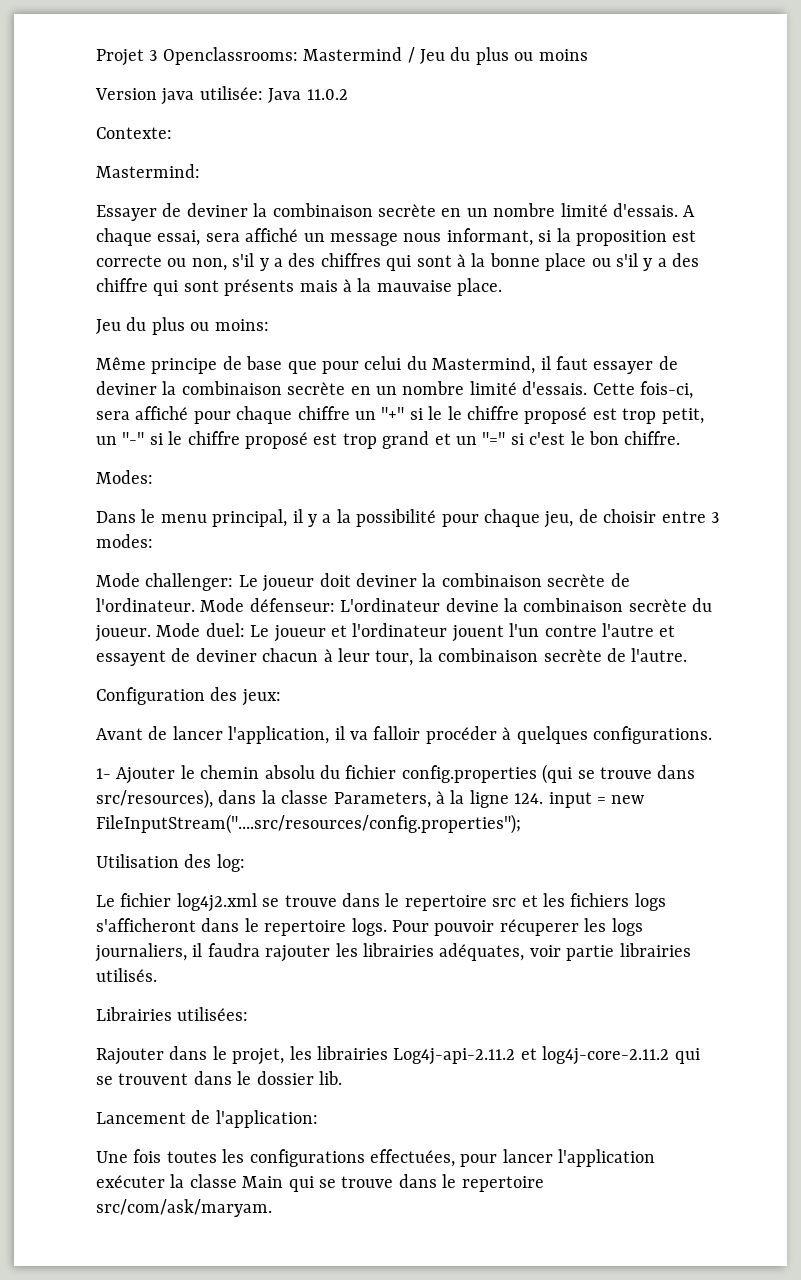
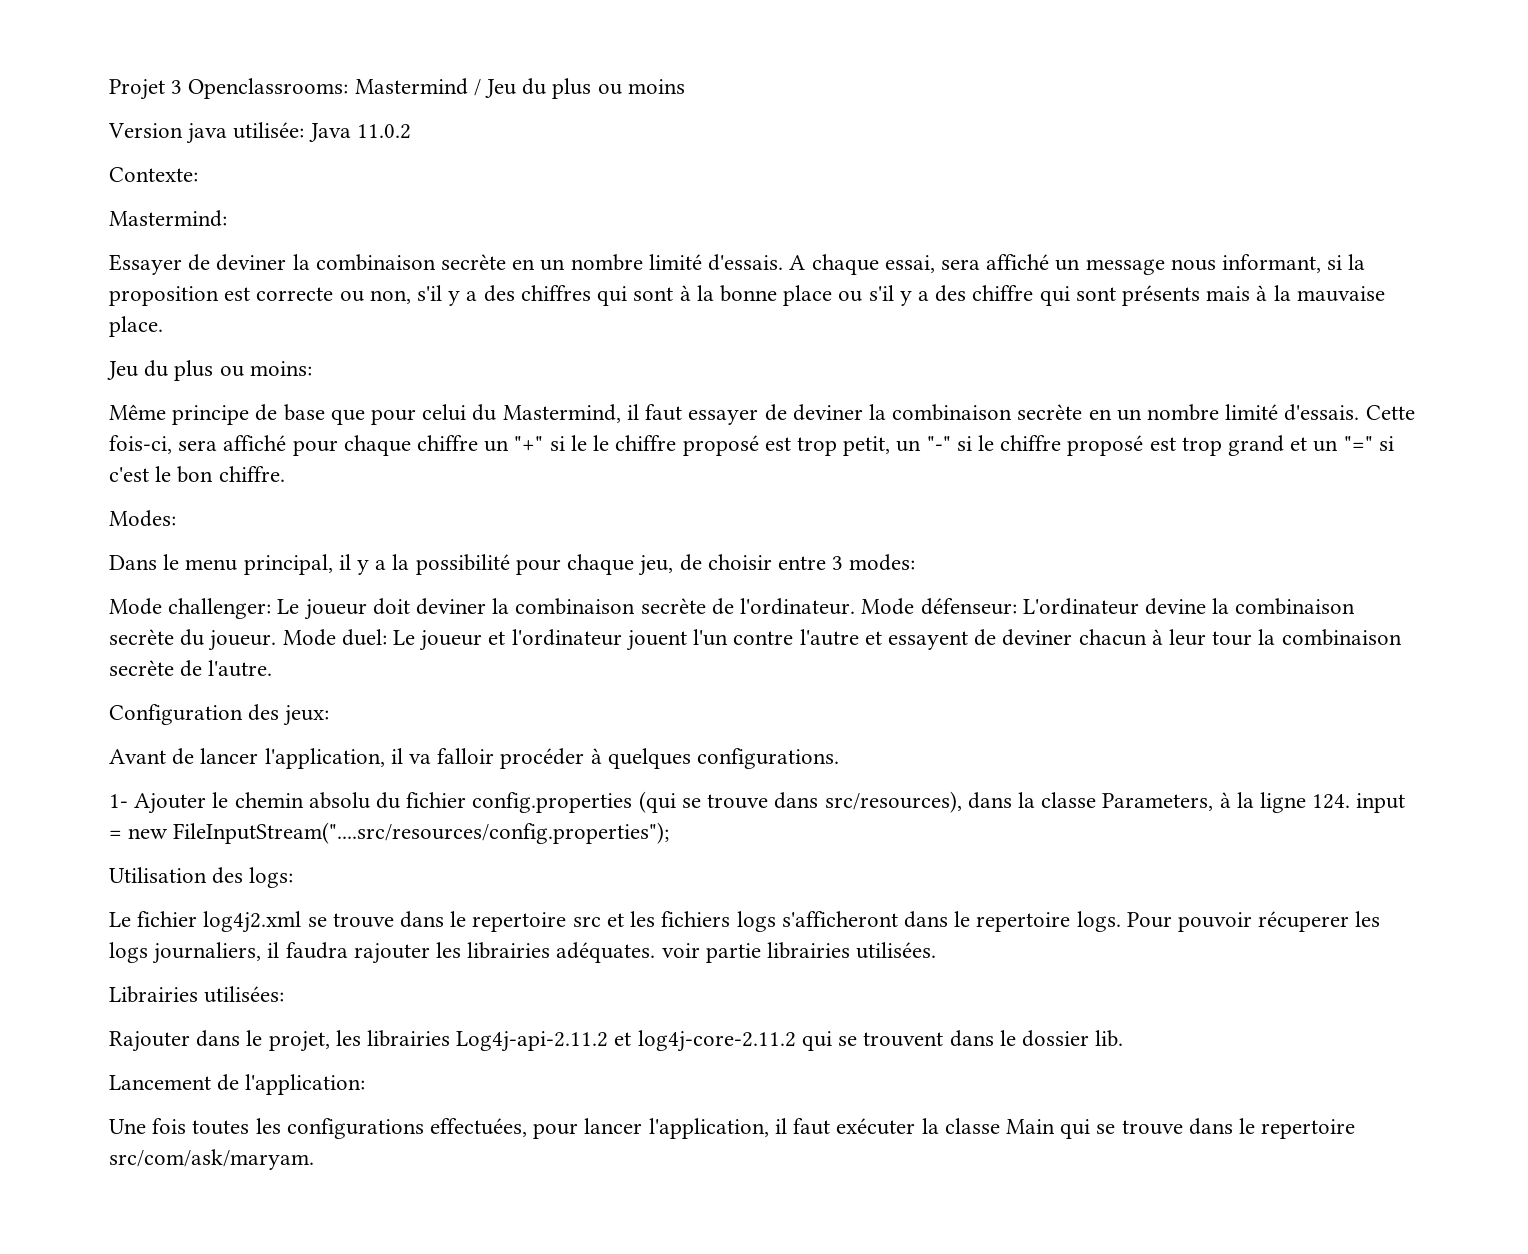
- Mode duel: Le joueur et l'ordinateur jouent l'un contre l'autre et essayent de deviner chacun à leur tour, la combinaison secrète de l'autre.
+ Mode duel: Le joueur et l'ordinateur jouent l'un contre l'autre et essayent de deviner chacun à leur tour la combinaison secrète de l'autre.
- Utilisation des log:
+ Utilisation des logs:
- Pour pouvoir récuperer les logs journaliers, il faudra rajouter les librairies adéquates, voir partie librairies utilisés.
+ Pour pouvoir récuperer les logs journaliers, il faudra rajouter les librairies adéquates. voir partie librairies utilisées.
- Une fois toutes les configurations effectuées, pour lancer l'application exécuter la classe Main qui se trouve dans le repertoire src/com/ask/maryam.
+ Une fois toutes les configurations effectuées, pour lancer l'application, il faut exécuter la classe Main qui se trouve dans le repertoire src/com/ask/maryam.

